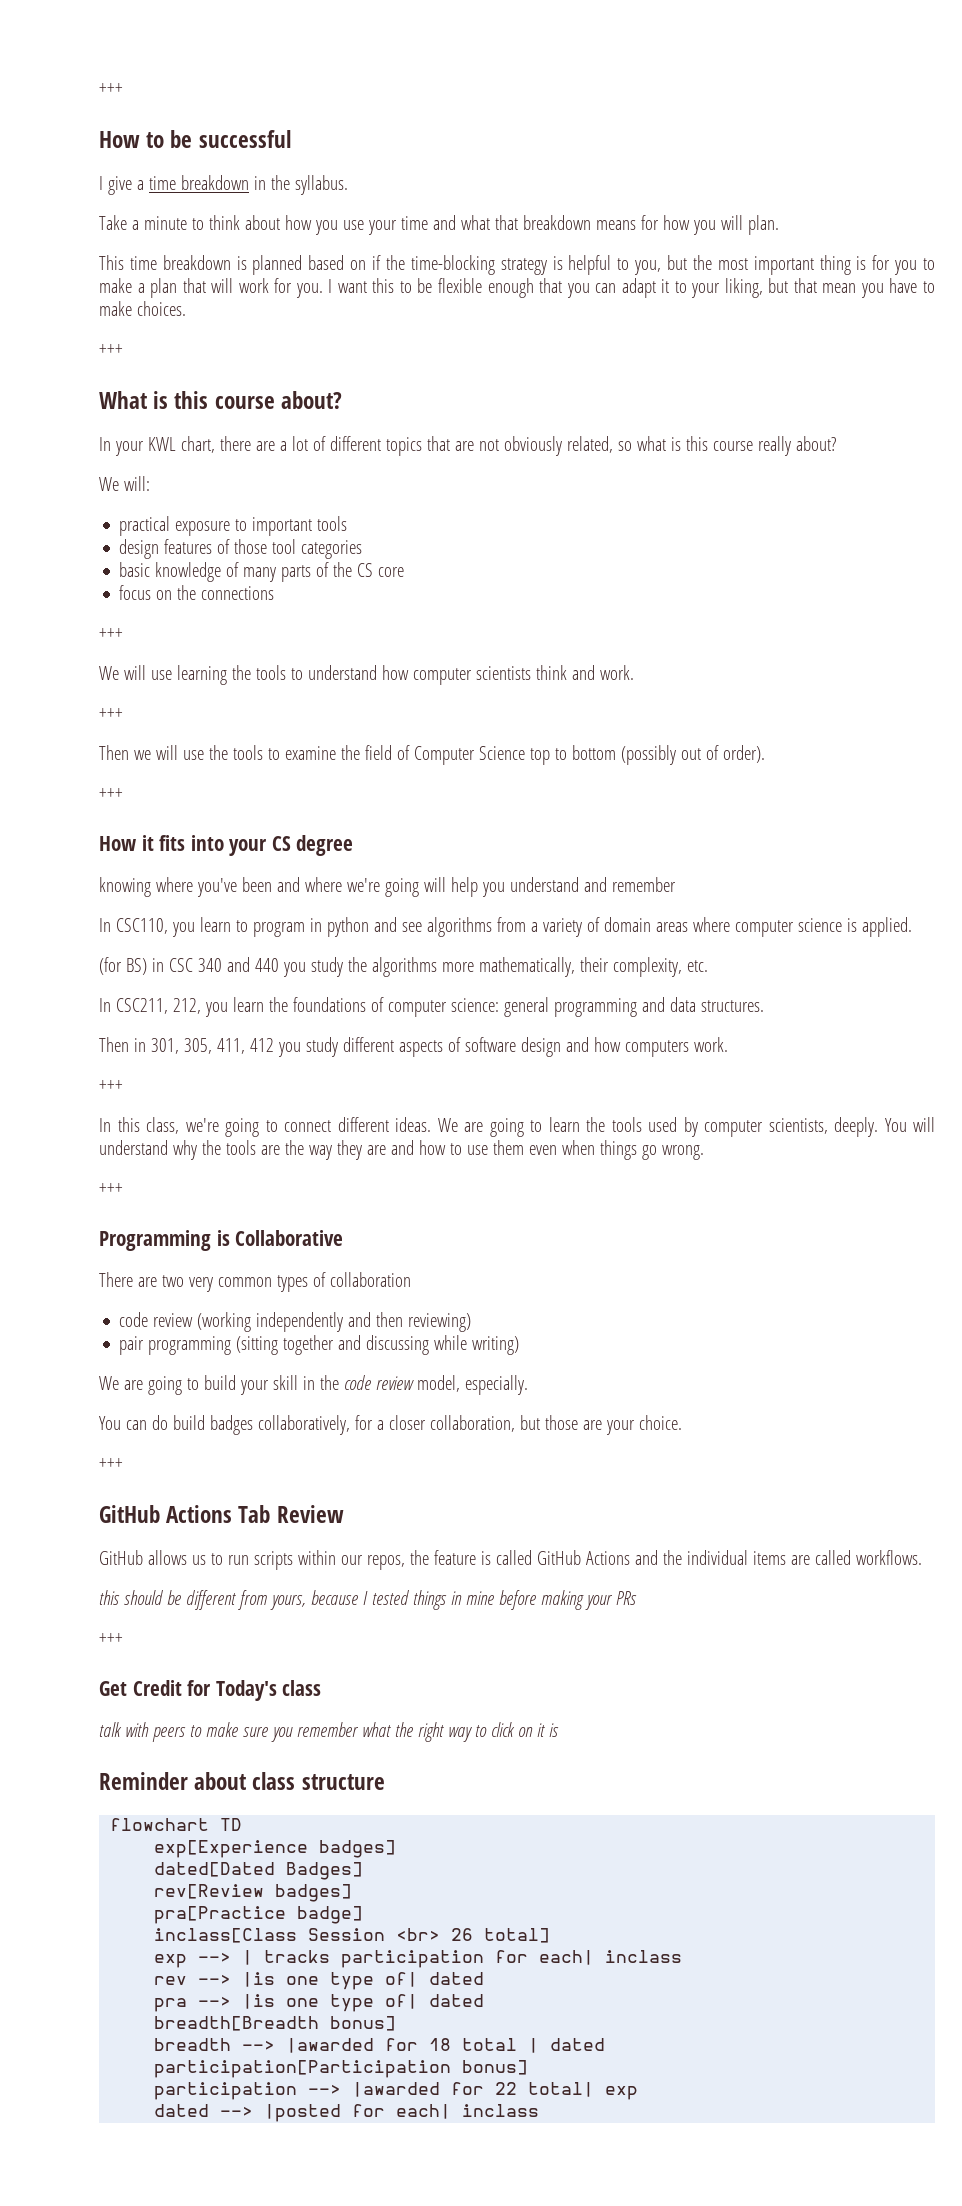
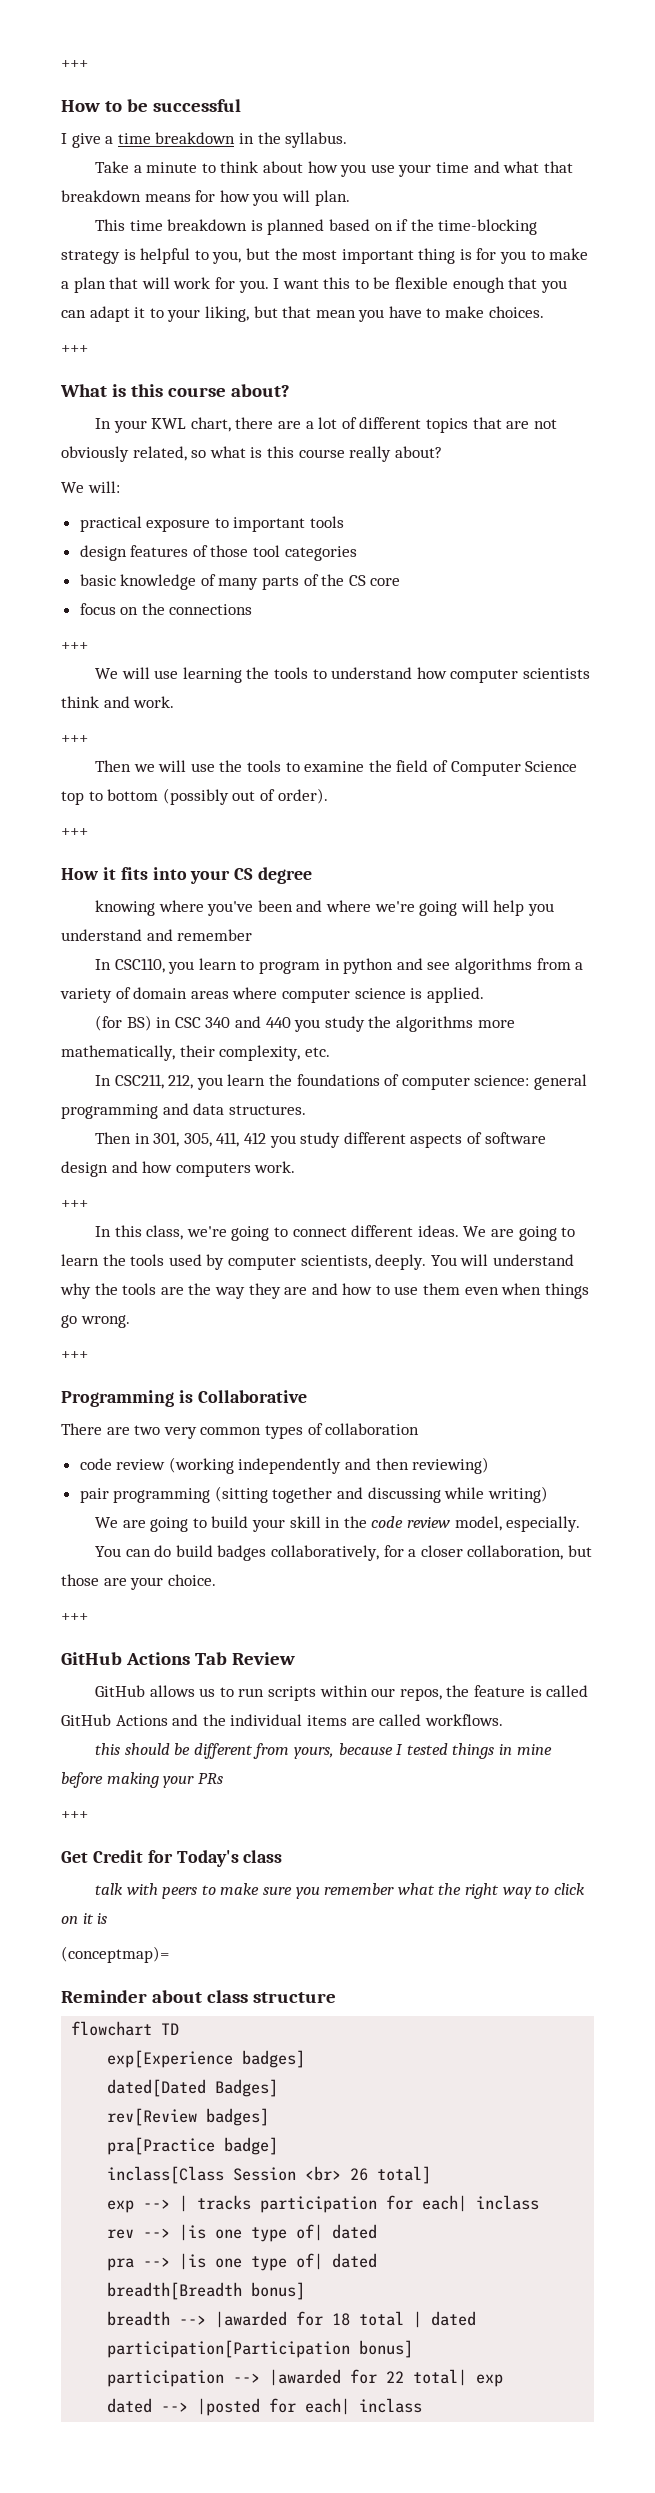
+ (conceptmap)=

